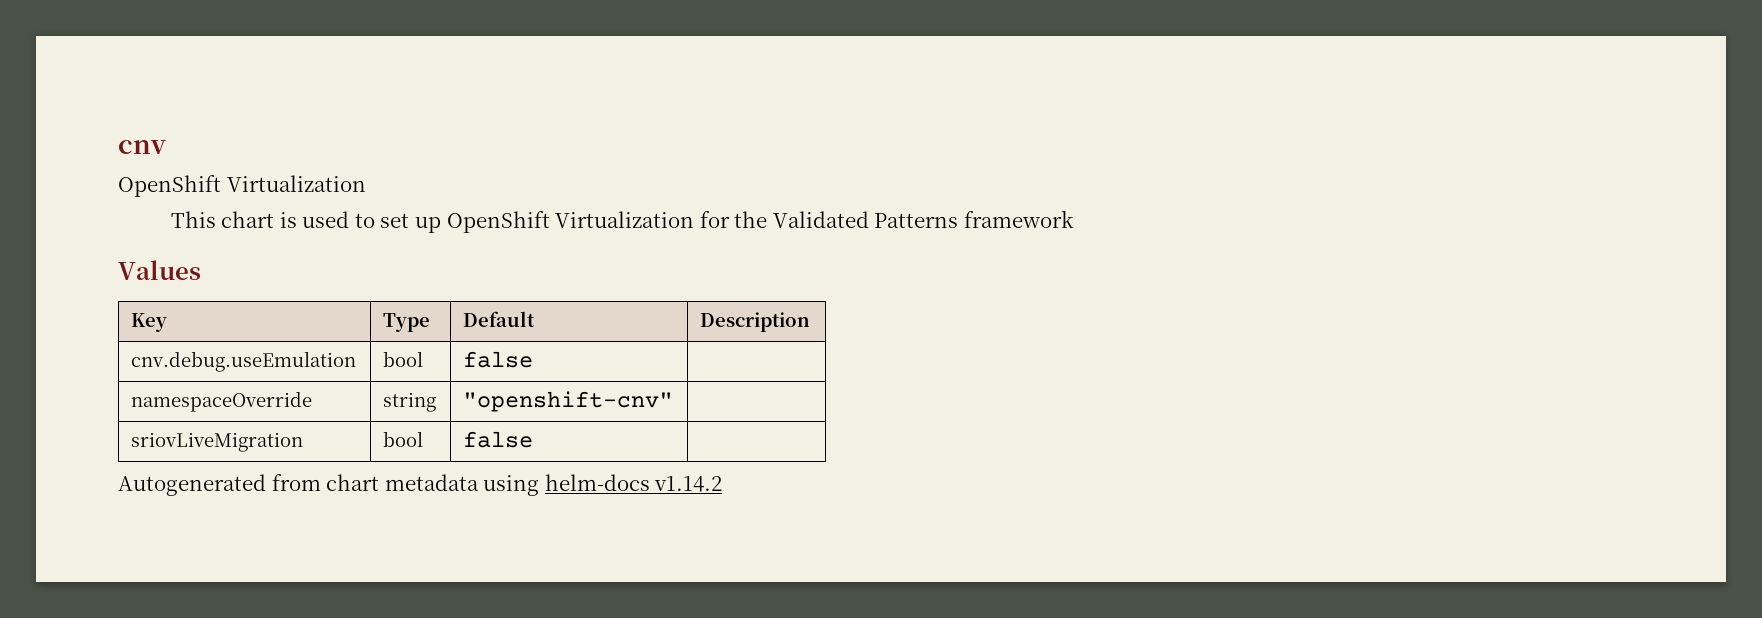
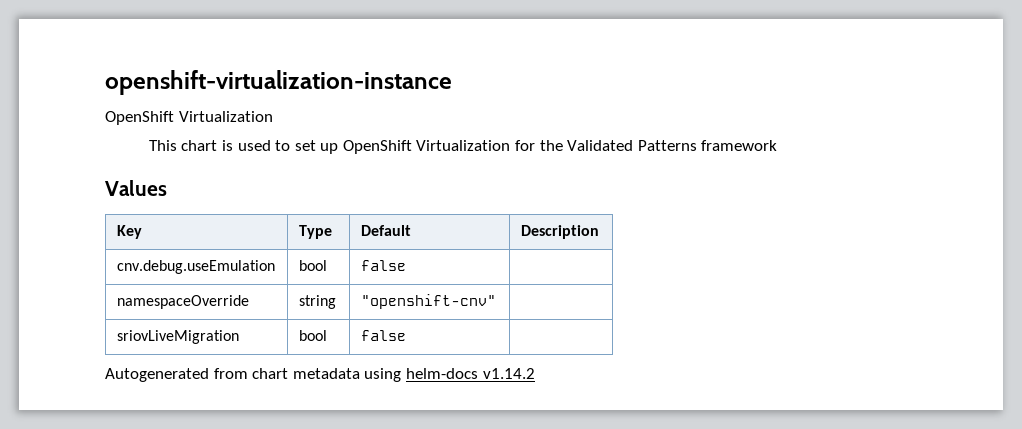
- cnv
+ openshift-virtualization-instance

